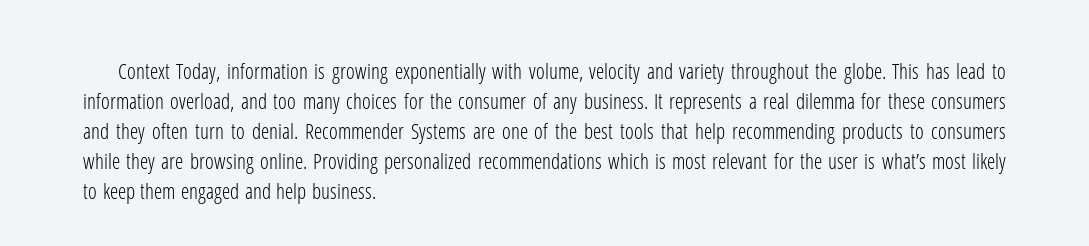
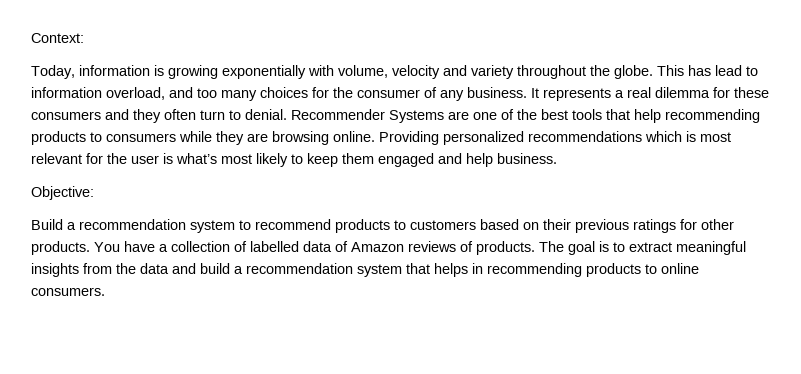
- Context Today, information is growing exponentially with volume, velocity and variety throughout the globe.
+ Context:
+ Today, information is growing exponentially with volume, velocity and variety throughout the globe.
+ Objective:
+ Build a recommendation system to recommend products to customers based on their previous ratings for other products. You have a collection of labelled data of Amazon reviews of products. The goal is to extract meaningful insights from the data and build a recommendation system that helps in recommending products to online consumers.

